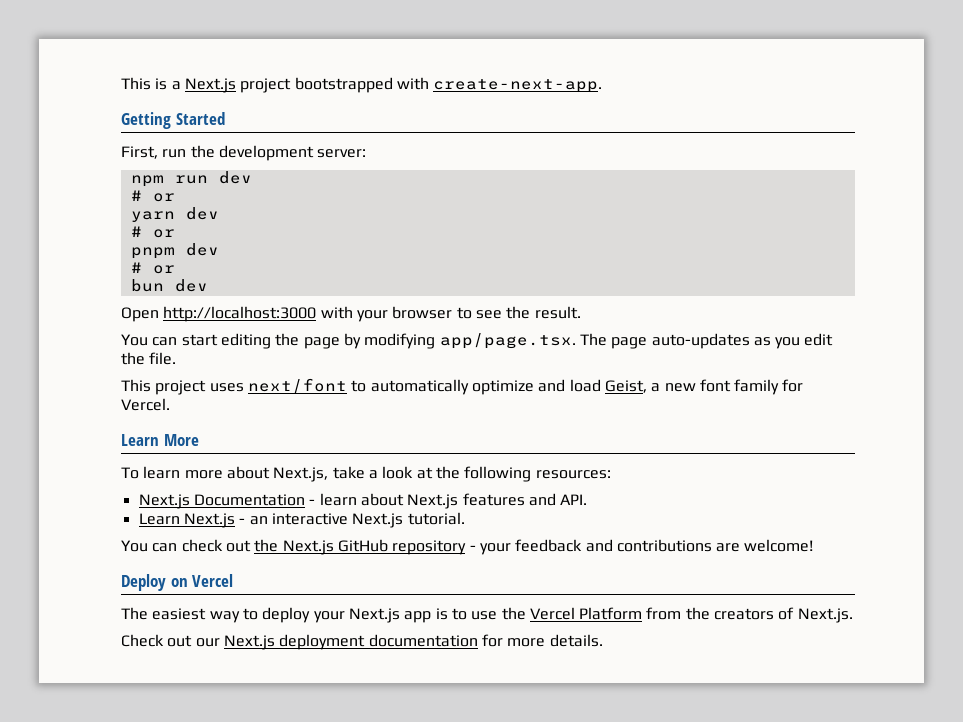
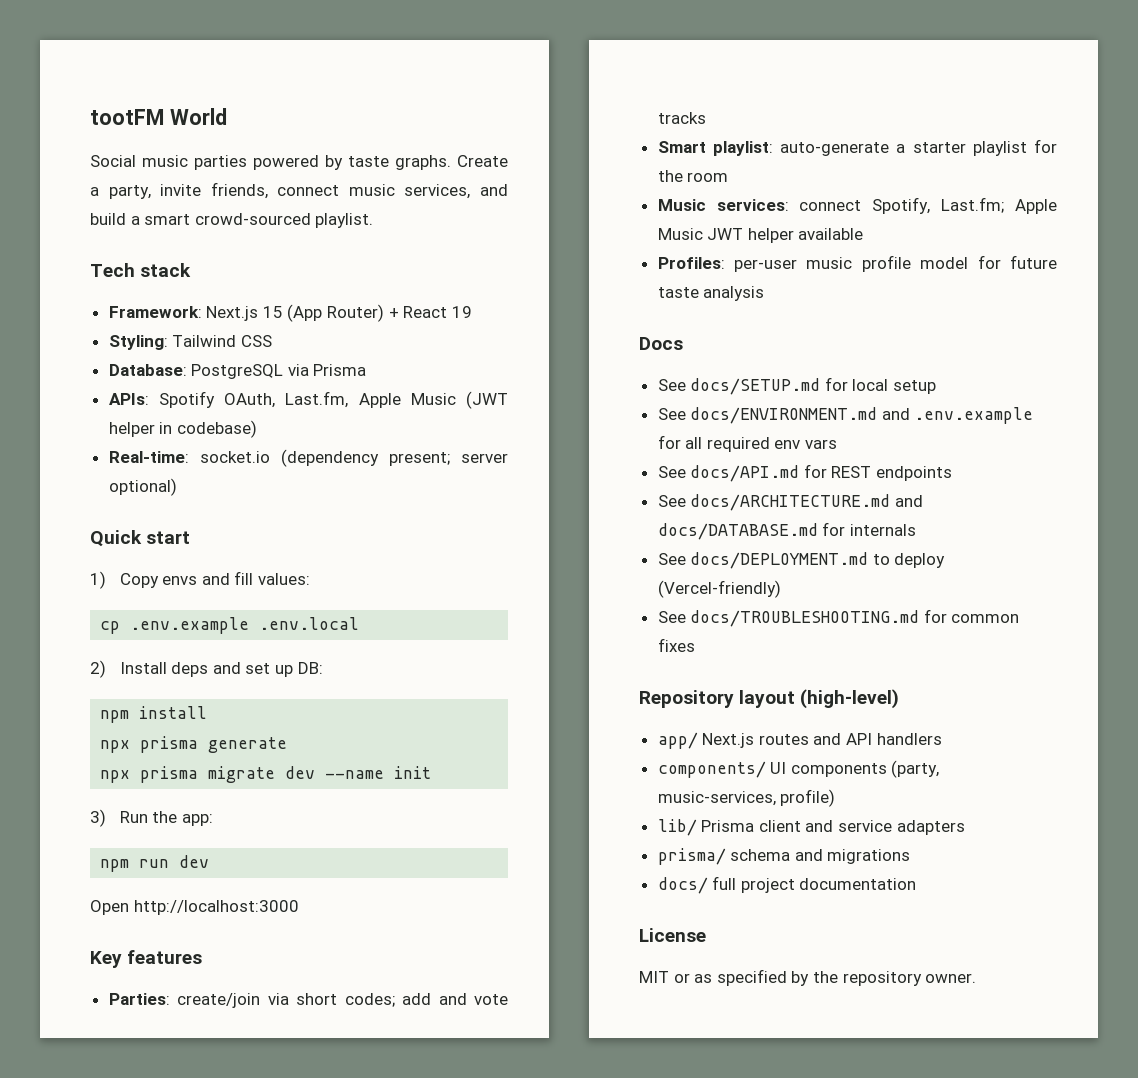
- This is a Next.js project bootstrapped with create-next-app.
- Getting Started
- First, run the development server:
+ tootFM World
+ Social music parties powered by taste graphs. Create a party, invite friends, connect music services, and build a smart crowd-sourced playlist.
+ Tech stack
+ Framework: Next.js 15 (App Router) + React 19
+ Styling: Tailwind CSS
+ Database: PostgreSQL via Prisma
+ APIs: Spotify OAuth, Last.fm, Apple Music (JWT helper in codebase)
+ Real-time: socket.io (dependency present; server optional)
+ Quick start
+ 1) Copy envs and fill values:
+ cp .env.example .env.local
+ 2) Install deps and set up DB:
+ npm install
+ npx prisma generate
+ npx prisma migrate dev --name init
+ 3) Run the app:
  npm run dev
- # or
- yarn dev
- # or
- pnpm dev
- # or
- bun dev
- Open http://localhost:3000 with your browser to see the result.
- You can start editing the page by modifying app/page.tsx. The page auto-updates as you edit the file.
- This project uses next/font to automatically optimize and load Geist, a new font family for Vercel.
- Learn More
- To learn more about Next.js, take a look at the following resources:
- Next.js Documentation - learn about Next.js features and API.
- Learn Next.js - an interactive Next.js tutorial.
- You can check out the Next.js GitHub repository - your feedback and contributions are welcome!
- Deploy on Vercel
- The easiest way to deploy your Next.js app is to use the Vercel Platform from the creators of Next.js.
- Check out our Next.js deployment documentation for more details.
+ Open http://localhost:3000
+ Key features
+ Parties: create/join via short codes; add and vote tracks
+ Smart playlist: auto-generate a starter playlist for the room
+ Music services: connect Spotify, Last.fm; Apple Music JWT helper available
+ Profiles: per-user music profile model for future taste analysis
+ Docs
+ See docs/SETUP.md for local setup
+ See docs/ENVIRONMENT.md and .env.example for all required env vars
+ See docs/API.md for REST endpoints
+ See docs/ARCHITECTURE.md and docs/DATABASE.md for internals
+ See docs/DEPLOYMENT.md to deploy (Vercel-friendly)
+ See docs/TROUBLESHOOTING.md for common fixes
+ Repository layout (high-level)
+ app/ Next.js routes and API handlers
+ components/ UI components (party, music-services, profile)
+ lib/ Prisma client and service adapters
+ prisma/ schema and migrations
+ docs/ full project documentation
+ License
+ MIT or as specified by the repository owner.

